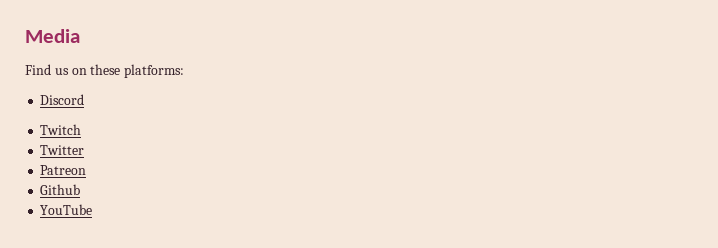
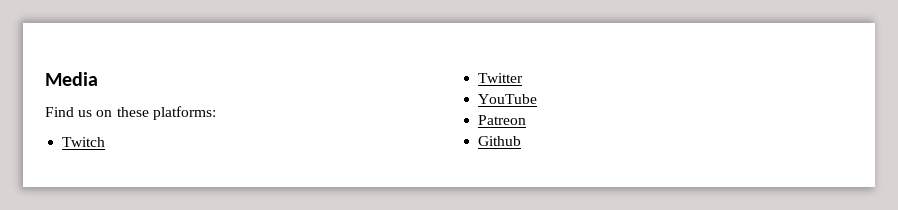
- Discord
+ YouTube
- YouTube

